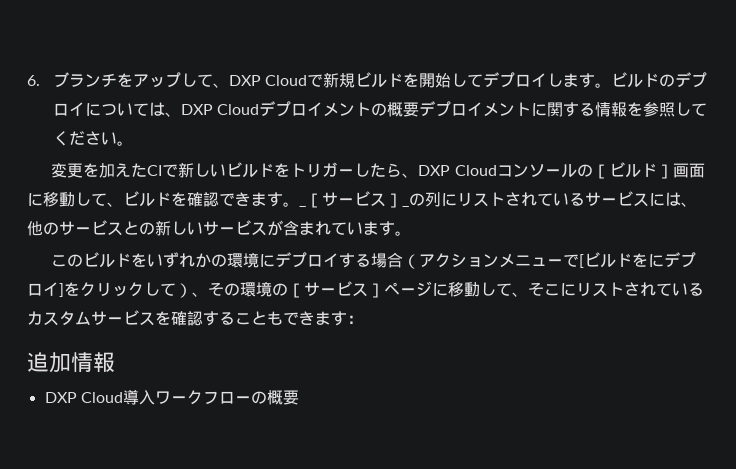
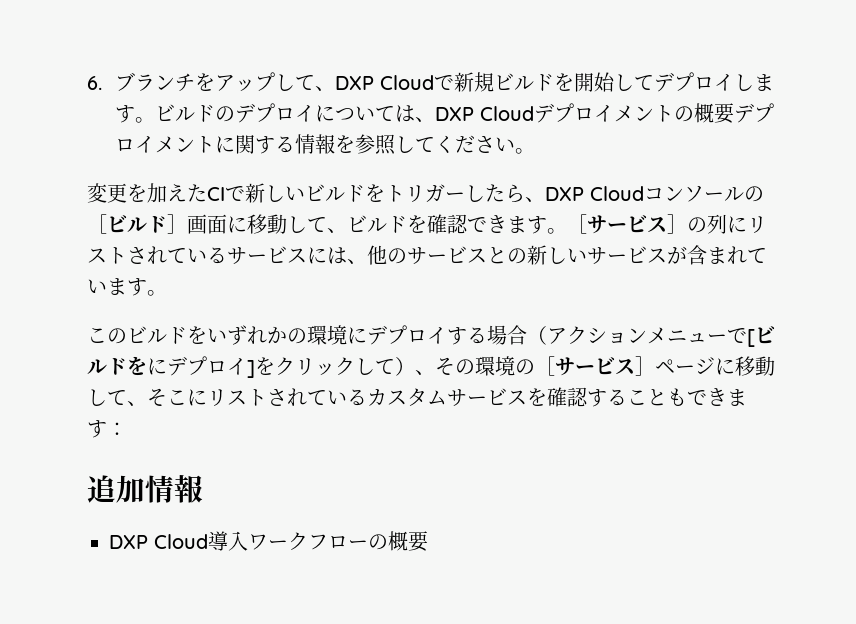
- _［サービス］_の列にリストされているサービスには、他のサービスとの新しいサービスが含まれています。
+ ［サービス］の列にリストされているサービスには、他のサービスとの新しいサービスが含まれています。

